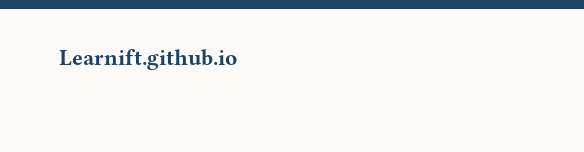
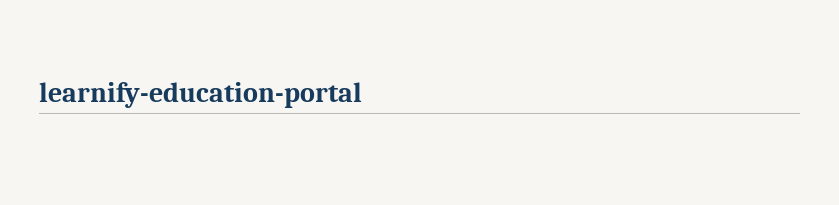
- Learnift.github.io
+ learnify-education-portal

